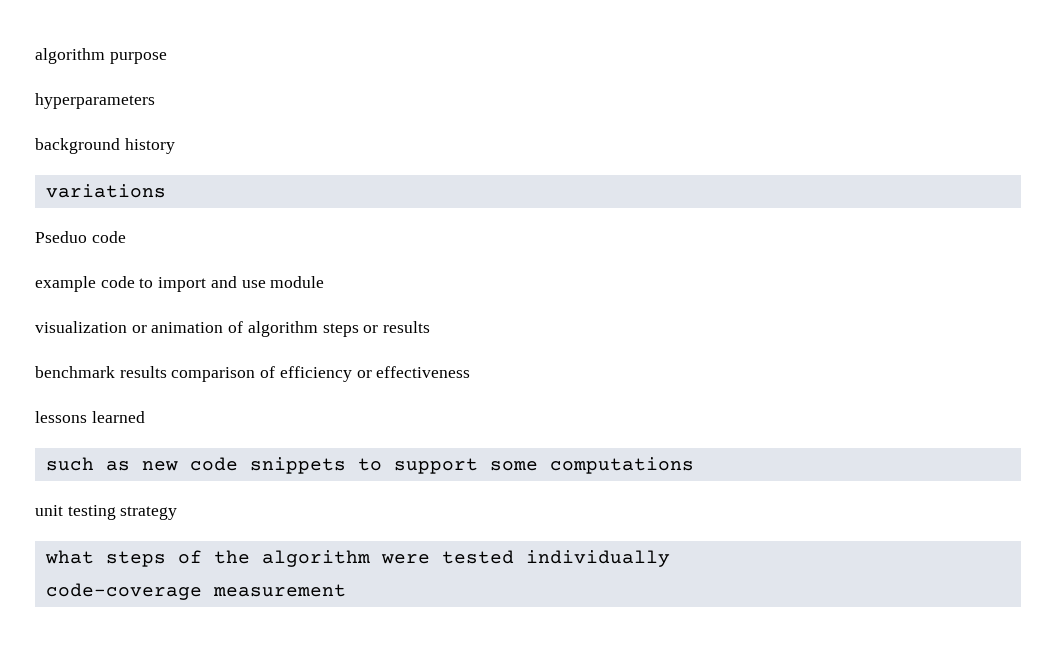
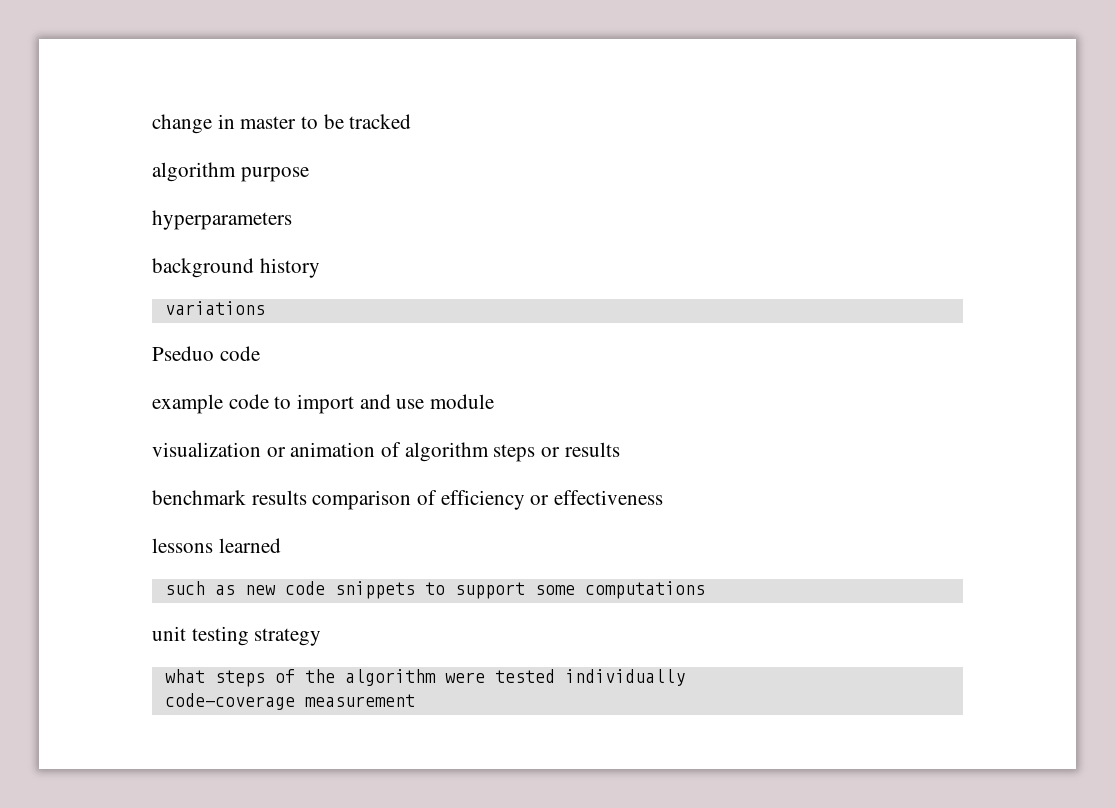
+ change in master to be tracked

